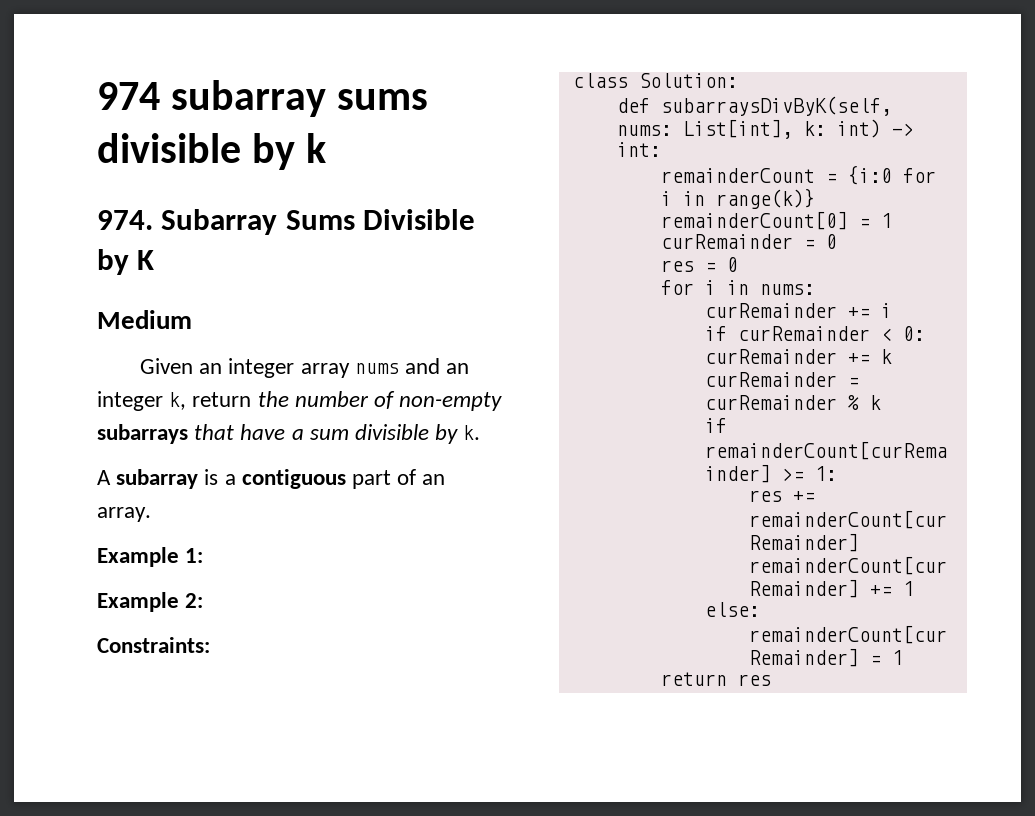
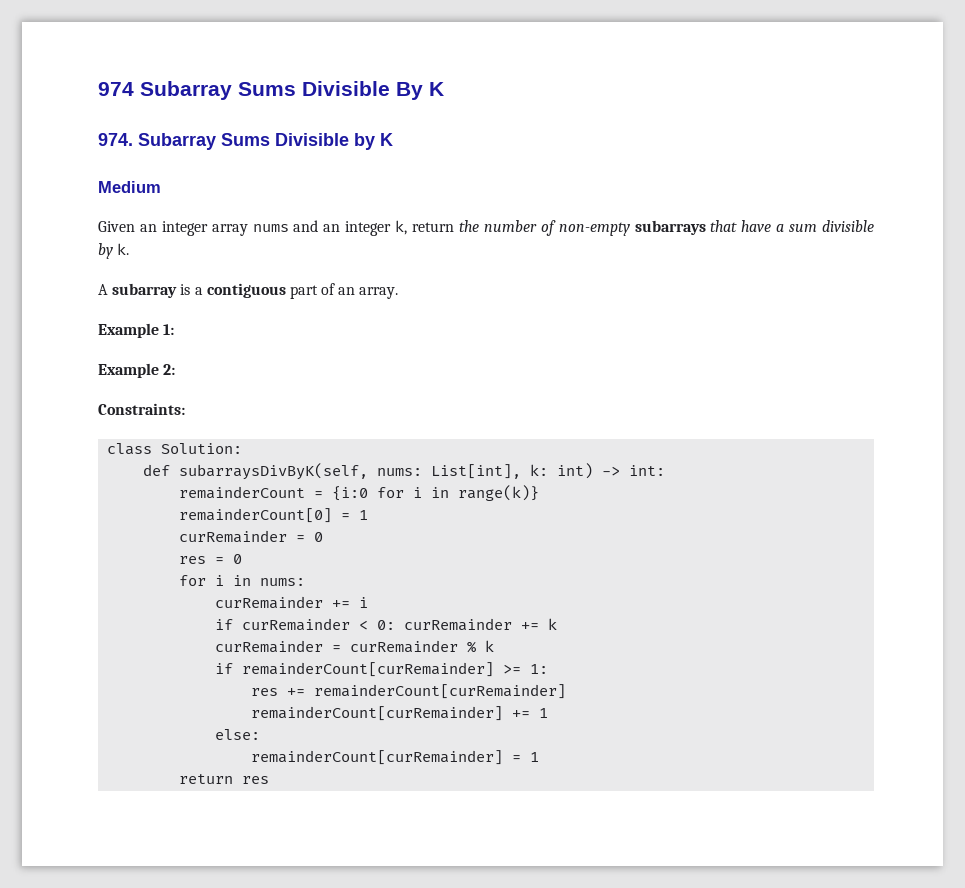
- 974 subarray sums divisible by k
+ 974 Subarray Sums Divisible By K

